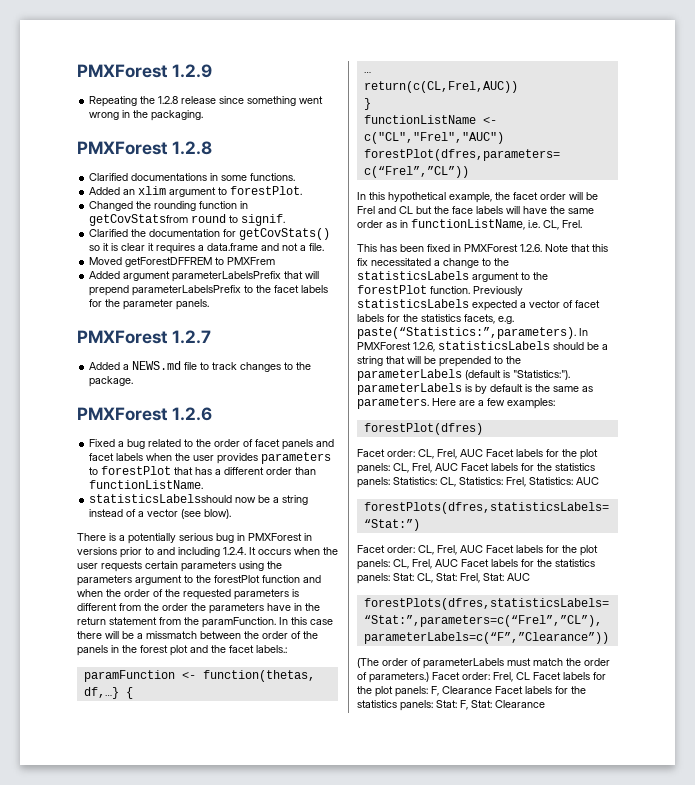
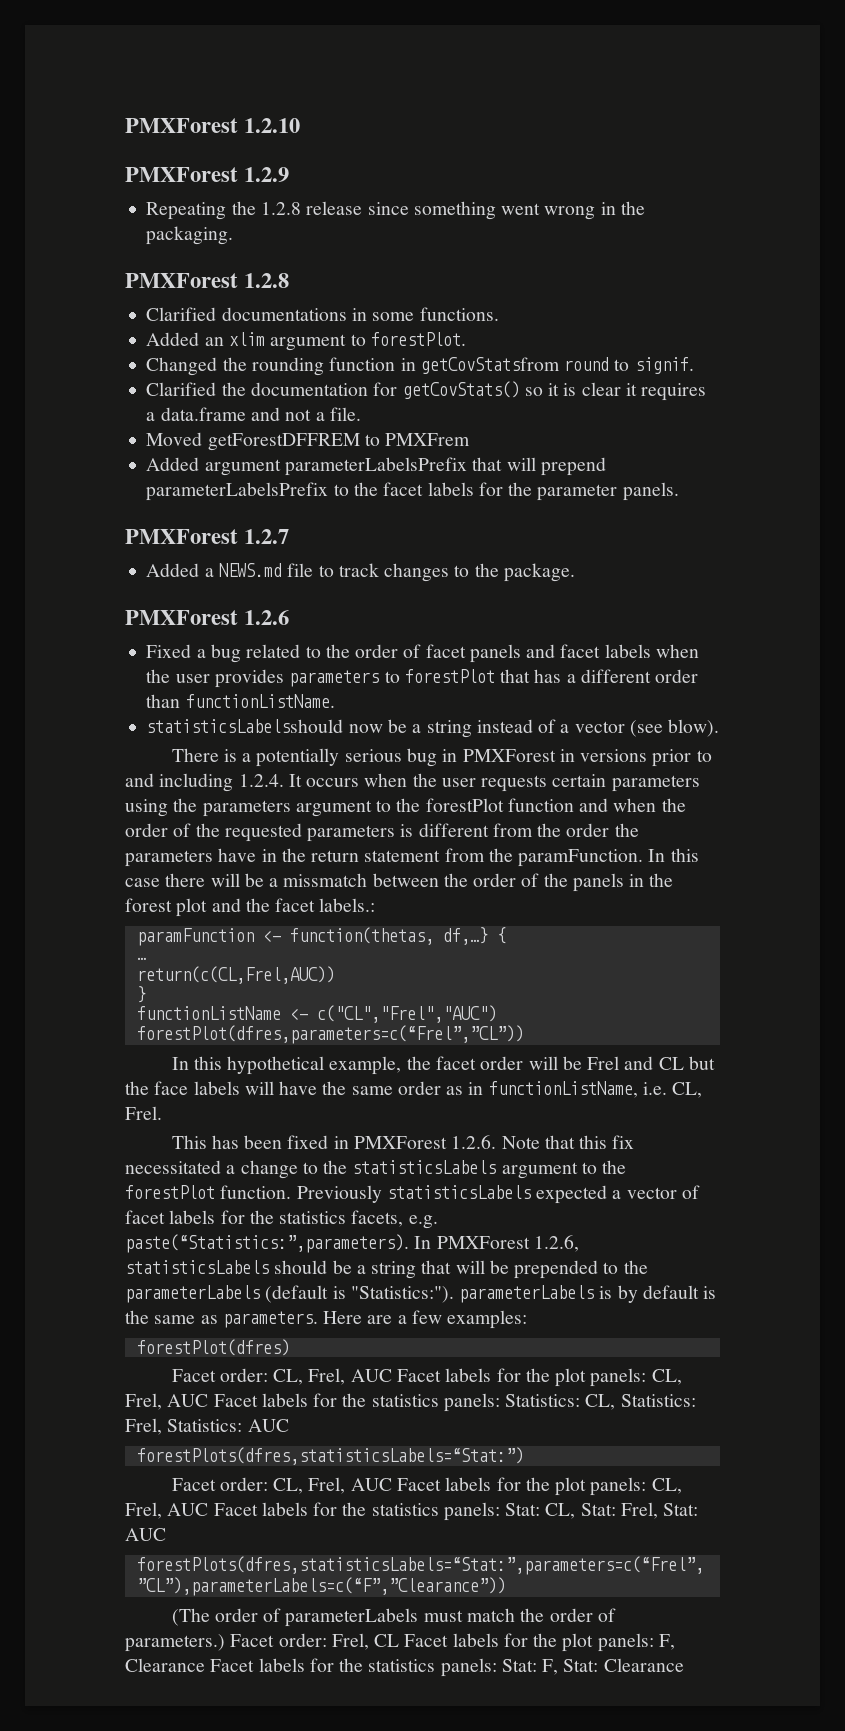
+ PMXForest 1.2.10

